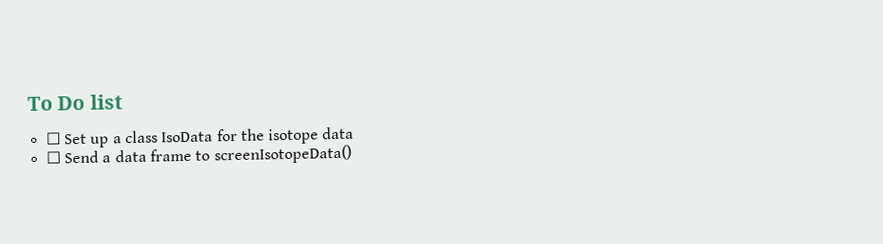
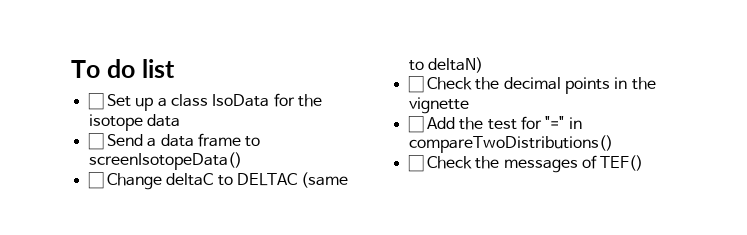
- To Do list
+ To do list
+ ☐ Change deltaC to DELTAC (same to deltaN)
+ ☐ Check the decimal points in the vignette
+ ☐ Add the test for "=" in compareTwoDistributions()
+ ☐ Check the messages of TEF()

